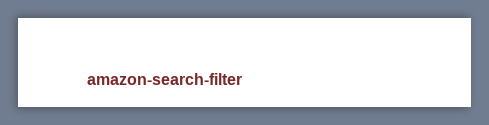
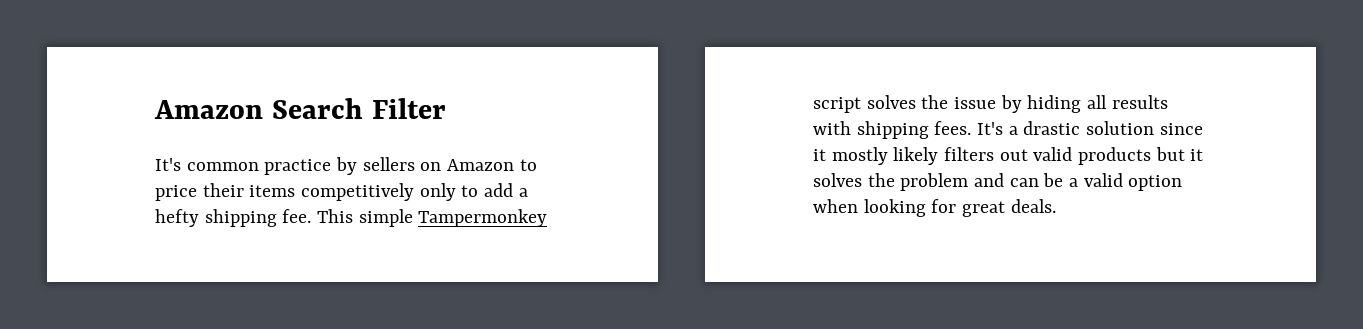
- amazon-search-filter
+ Amazon Search Filter
+ It's common practice by sellers on Amazon to price their items competitively only to add a hefty shipping fee. This simple Tampermonkey script solves the issue by hiding all results with shipping fees. It's a drastic solution since it mostly likely filters out valid products but it solves the problem and can be a valid option when looking for great deals.

